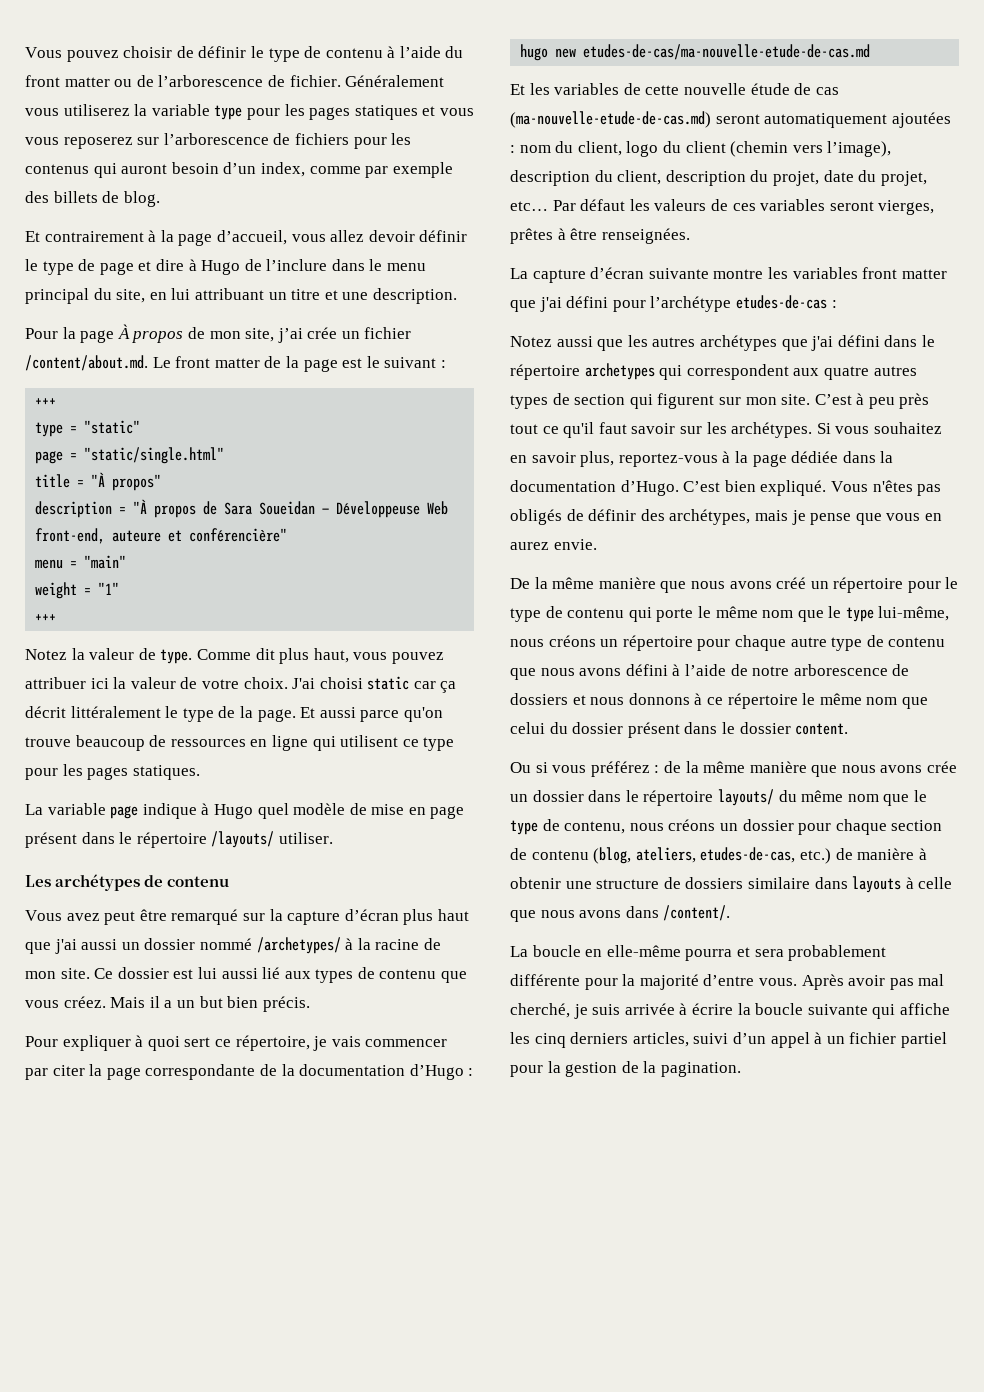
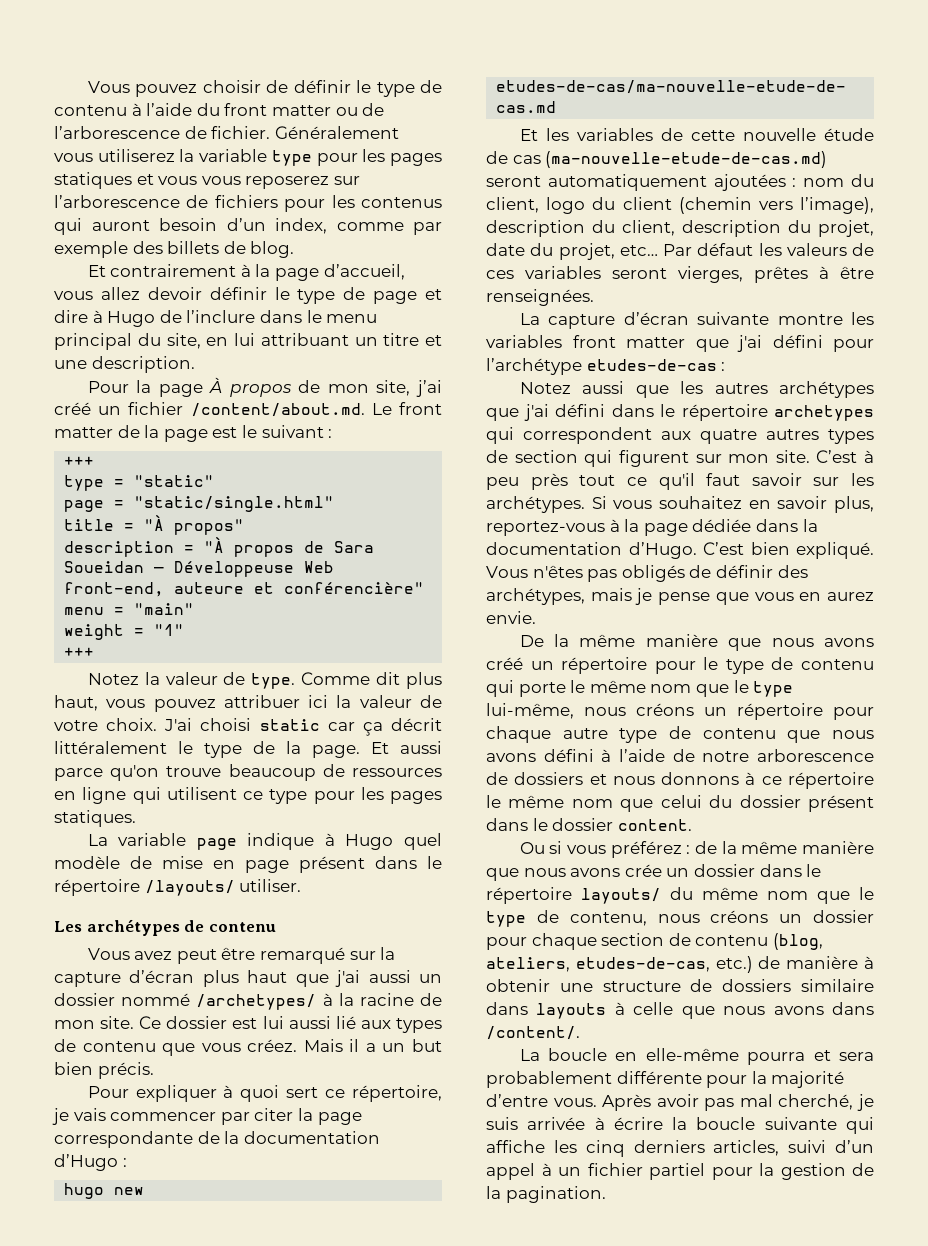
- Pour la page À propos de mon site, j’ai crée un fichier /content/about.md. Le front matter de la page est le suivant :
+ Pour la page À propos de mon site, j’ai créé un fichier /content/about.md. Le front matter de la page est le suivant :

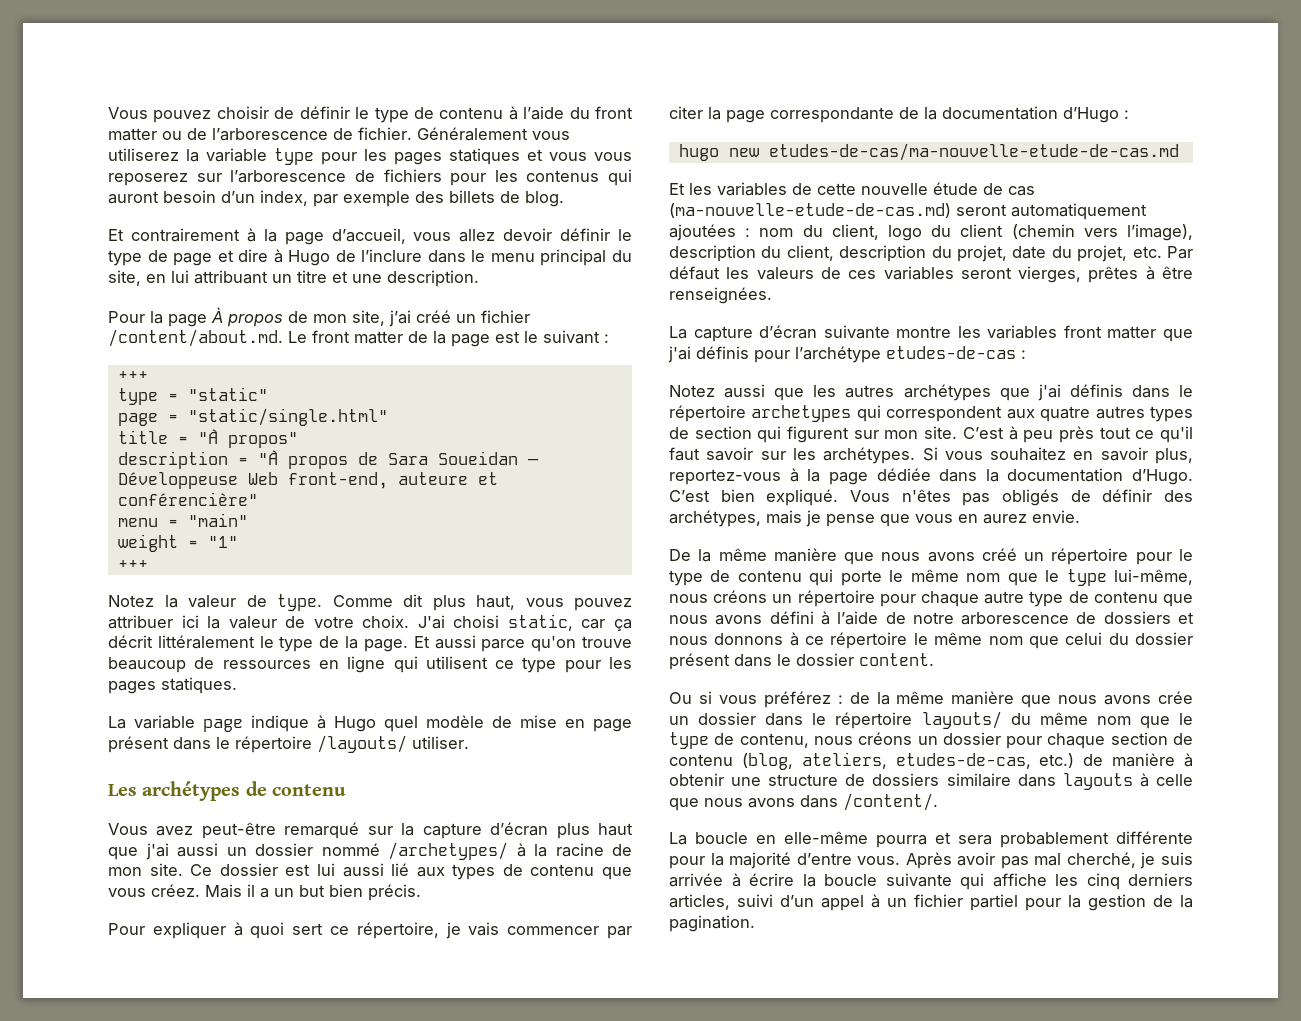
- Généralement vous utiliserez la variable type pour les pages statiques et vous vous reposerez sur l’arborescence de fichiers pour les contenus qui auront besoin d’un index, comme par exemple des billets de blog.
+ Généralement vous utiliserez la variable type pour les pages statiques et vous vous reposerez sur l’arborescence de fichiers pour les contenus qui auront besoin d’un index, par exemple des billets de blog.
- J'ai choisi static car ça décrit littéralement le type de la page.
+ J'ai choisi static, car ça décrit littéralement le type de la page.
- Vous avez peut être remarqué sur la capture d’écran plus haut que j'ai aussi un dossier nommé /archetypes/ à la racine de mon site.
+ Vous avez peut-être remarqué sur la capture d’écran plus haut que j'ai aussi un dossier nommé /archetypes/ à la racine de mon site.
- Et les variables de cette nouvelle étude de cas (ma-nouvelle-etude-de-cas.md) seront automatiquement ajoutées : nom du client, logo du client (chemin vers l’image), description du client, description du projet, date du projet, etc… Par défaut les valeurs de ces variables seront vierges, prêtes à être renseignées.
+ Et les variables de cette nouvelle étude de cas (ma-nouvelle-etude-de-cas.md) seront automatiquement ajoutées : nom du client, logo du client (chemin vers l’image), description du client, description du projet, date du projet, etc. Par défaut les valeurs de ces variables seront vierges, prêtes à être renseignées.
- La capture d’écran suivante montre les variables front matter que j'ai défini pour l’archétype etudes-de-cas :
+ La capture d’écran suivante montre les variables front matter que j'ai définis pour l’archétype etudes-de-cas :
- Notez aussi que les autres archétypes que j'ai défini dans le répertoire archetypes qui correspondent aux quatre autres types de section qui figurent sur mon site.
+ Notez aussi que les autres archétypes que j'ai définis dans le répertoire archetypes qui correspondent aux quatre autres types de section qui figurent sur mon site.

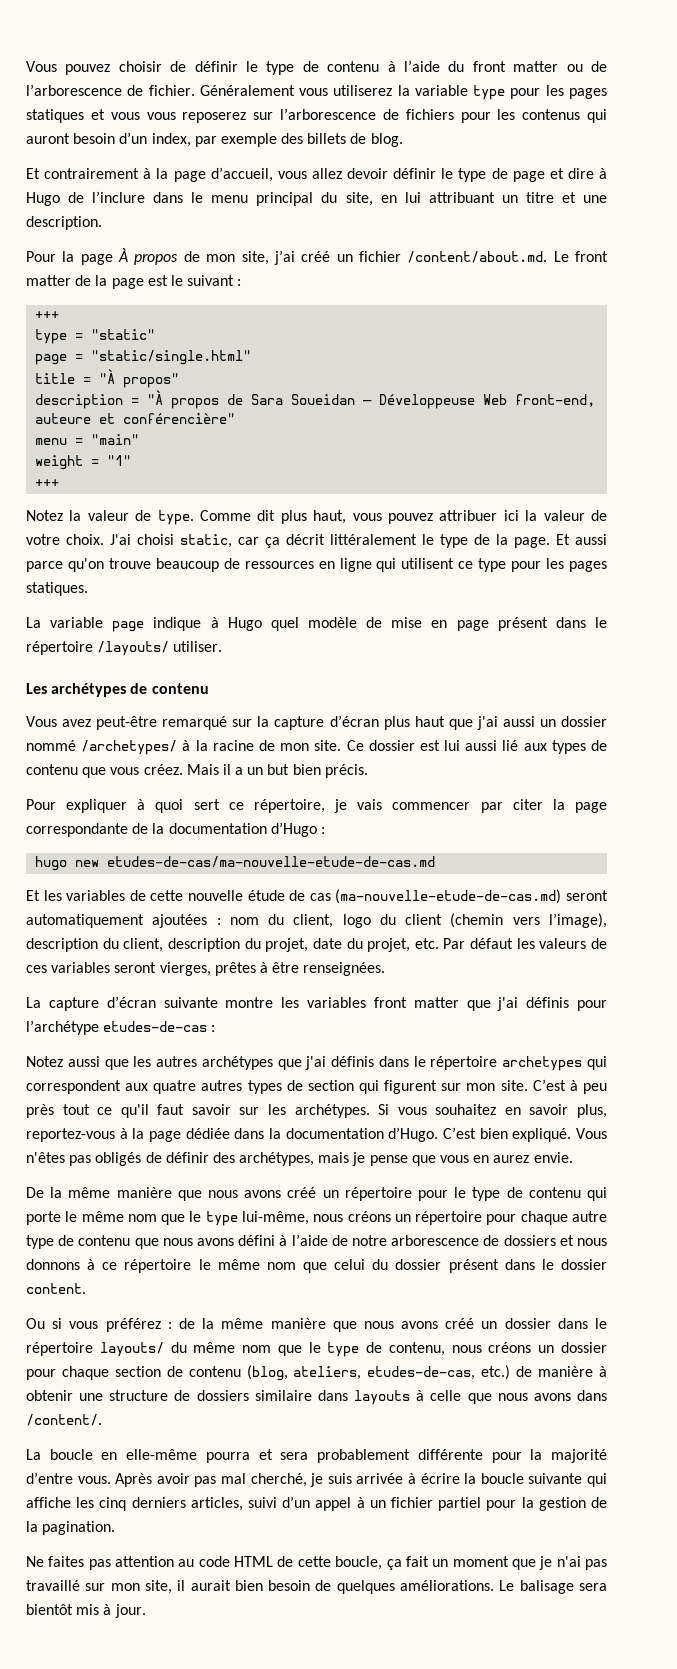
- Ou si vous préférez : de la même manière que nous avons crée un dossier dans le répertoire layouts/ du même nom que le type de contenu, nous créons un dossier pour chaque section de contenu (blog, ateliers, etudes-de-cas, etc.) de manière à obtenir une structure de dossiers similaire dans layouts à celle que nous avons dans /content/.
+ Ou si vous préférez : de la même manière que nous avons créé un dossier dans le répertoire layouts/ du même nom que le type de contenu, nous créons un dossier pour chaque section de contenu (blog, ateliers, etudes-de-cas, etc.) de manière à obtenir une structure de dossiers similaire dans layouts à celle que nous avons dans /content/.
+ Ne faites pas attention au code HTML de cette boucle, ça fait un moment que je n'ai pas travaillé sur mon site, il aurait bien besoin de quelques améliorations. Le balisage sera bientôt mis à jour.

